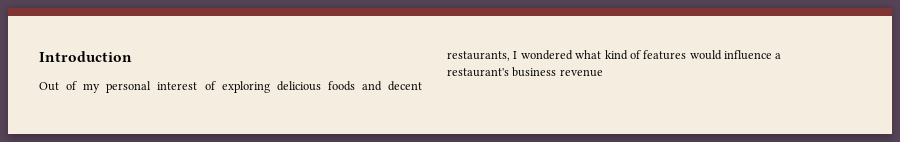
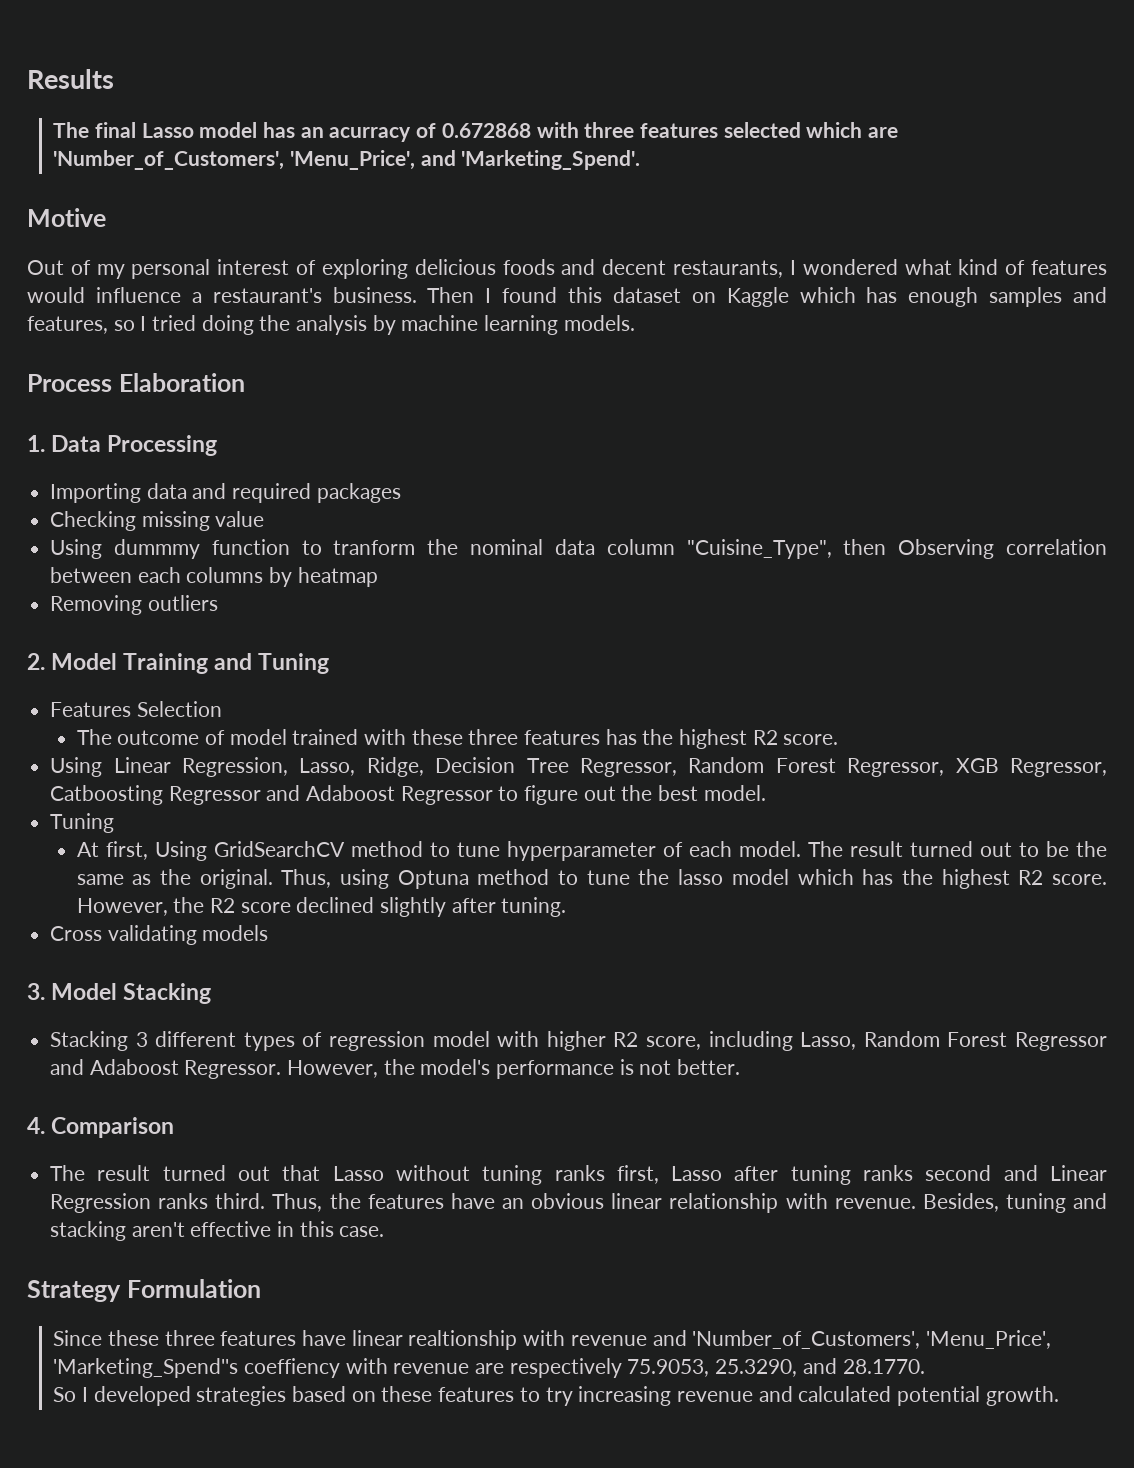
- Introduction
+ Results
+ The final Lasso model has an acurracy of 0.672868 with three features selected which are 'Number_of_Customers', 'Menu_Price', and 'Marketing_Spend'.
+ Motive
- Out of my personal interest of exploring delicious foods and decent restaurants, I wondered what kind of features would influence a restaurant's business revenue
+ Out of my personal interest of exploring delicious foods and decent restaurants, I wondered what kind of features would influence a restaurant's business. Then I found this dataset on Kaggle which has enough samples and features, so I tried doing the analysis by machine learning models.
+ Process Elaboration
+ 1. Data Processing
+ Importing data and required packages
+ Checking missing value
+ Using dummmy function to tranform the nominal data column "Cuisine_Type", then Observing correlation between each columns by heatmap
+ Removing outliers
+ 2. Model Training and Tuning
+ Features Selection
+ The outcome of model trained with these three features has the highest R2 score.
+ Using Linear Regression, Lasso, Ridge, Decision Tree Regressor, Random Forest Regressor, XGB Regressor, Catboosting Regressor and Adaboost Regressor to figure out the best model.
+ Tuning
+ At first, Using GridSearchCV method to tune hyperparameter of each model. The result turned out to be the same as the original. Thus, using Optuna method to tune the lasso model which has the highest R2 score. However, the R2 score declined slightly after tuning.
+ Cross validating models
+ 3. Model Stacking
+ Stacking 3 different types of regression model with higher R2 score, including Lasso, Random Forest Regressor and Adaboost Regressor. However, the model's performance is not better.
+ 4. Comparison
+ The result turned out that Lasso without tuning ranks first, Lasso after tuning ranks second and Linear Regression ranks third. Thus, the features have an obvious linear relationship with revenue. Besides, tuning and stacking aren't effective in this case.
+ Strategy Formulation
+ Since these three features have linear realtionship with revenue and 'Number_of_Customers', 'Menu_Price', 'Marketing_Spend''s coeffiency with revenue are respectively 75.9053, 25.3290, and 28.1770.
+ So I developed strategies based on these features to try increasing revenue and calculated potential growth.

